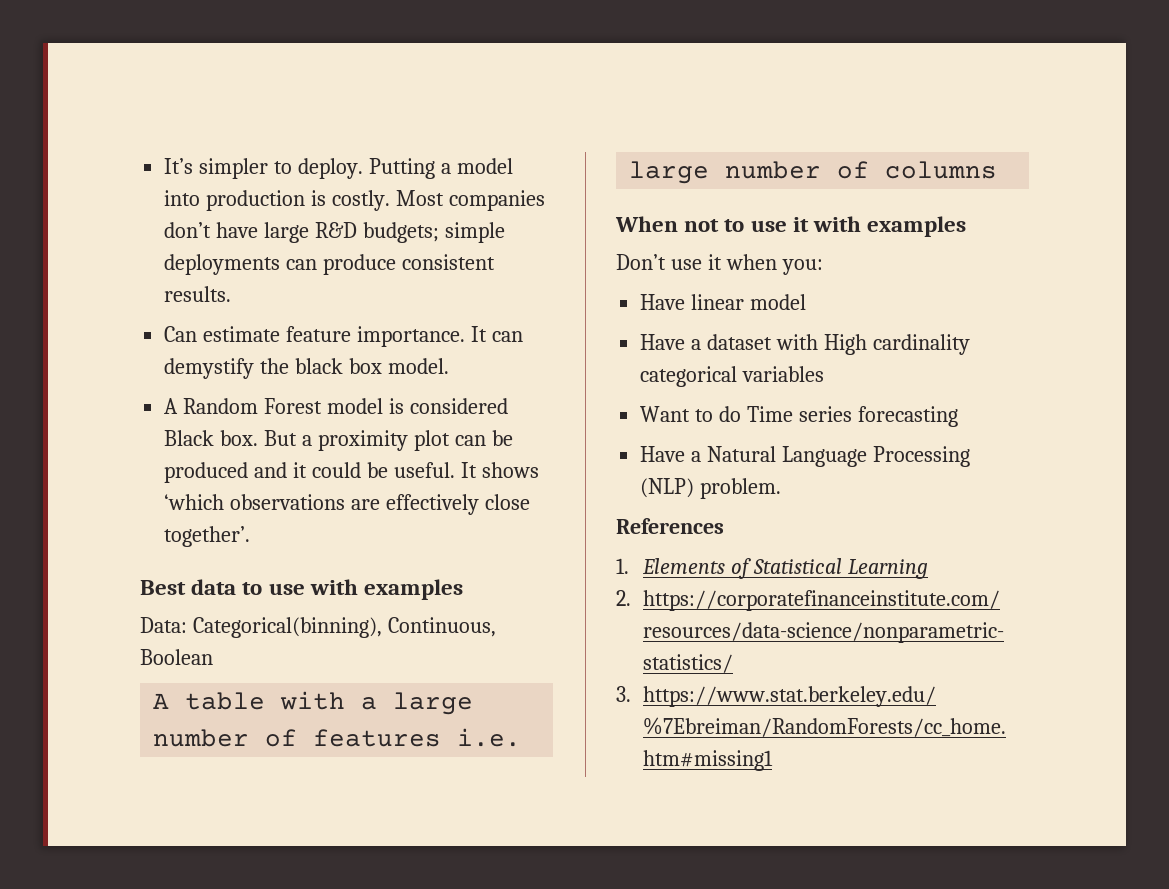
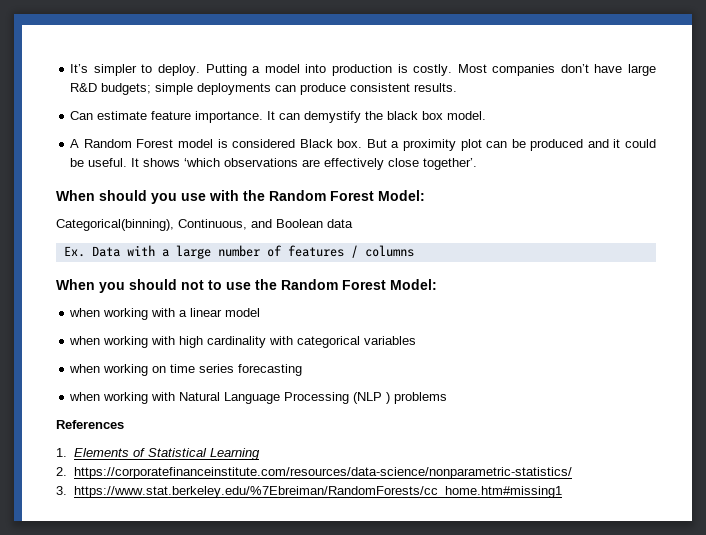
- Best data to use with examples
- Data: Categorical(binning), Continuous, Boolean
- A table with a large number of features i.e. large number of columns
+ When should you use with the Random Forest Model:
+ Categorical(binning), Continuous, and Boolean data
+ Ex. Data with a large number of features / columns
- When not to use it with examples
- Don’t use it when you:
- Have linear model
- Have a dataset with High cardinality categorical variables
- Want to do Time series forecasting
- Have a Natural Language Processing (NLP) problem.
+ When you should not to use the Random Forest Model:
+ when working with a linear model
+ when working with high cardinality with categorical variables
+ when working on time series forecasting
+ when working with Natural Language Processing (NLP ) problems

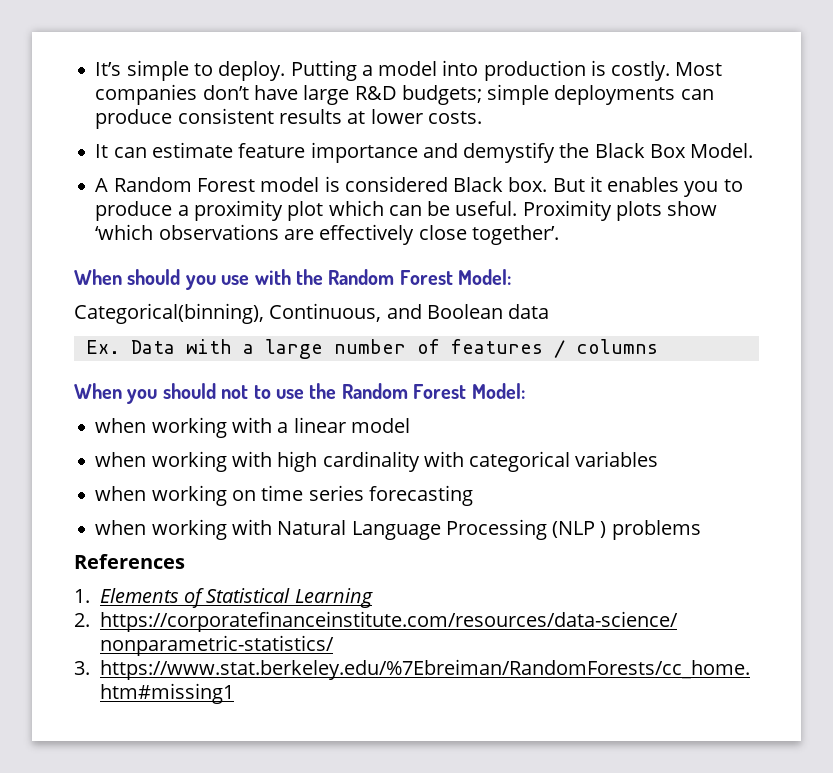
- It’s simpler to deploy.
+ It’s simple to deploy.
- Most companies don’t have large R&D budgets; simple deployments can produce consistent results.
- Can estimate feature importance. It can demystify the black box model.
+ Most companies don’t have large R&D budgets; simple deployments can produce consistent results at lower costs.
+ It can estimate feature importance and demystify the Black Box Model.
- But a proximity plot can be produced and it could be useful. It shows ‘which observations are effectively close together’.
+ But it enables you to produce a proximity plot which can be useful. Proximity plots show ‘which observations are effectively close together’.

